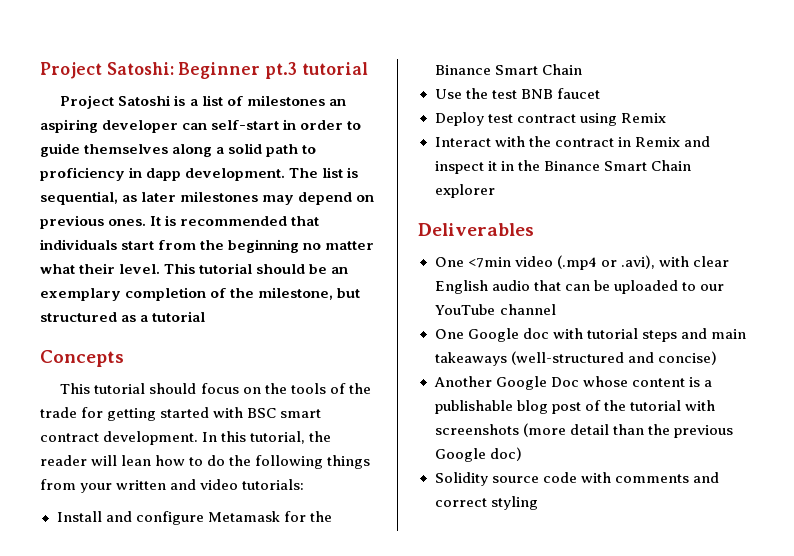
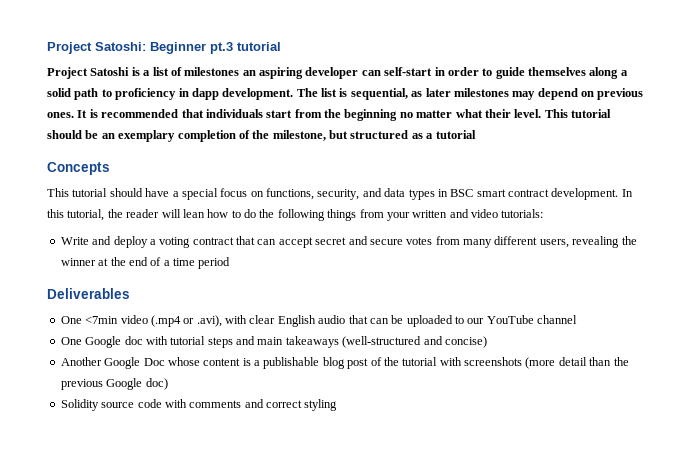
- This tutorial should focus on the tools of the trade for getting started with BSC smart contract development.
+ This tutorial should have a special focus on functions, security, and data types in BSC smart contract development.
- Install and configure Metamask for the Binance Smart Chain
- Use the test BNB faucet
- Deploy test contract using Remix
- Interact with the contract in Remix and inspect it in the Binance Smart Chain explorer
+ Write and deploy a voting contract that can accept secret and secure votes from many different users, revealing the winner at the end of a time period

